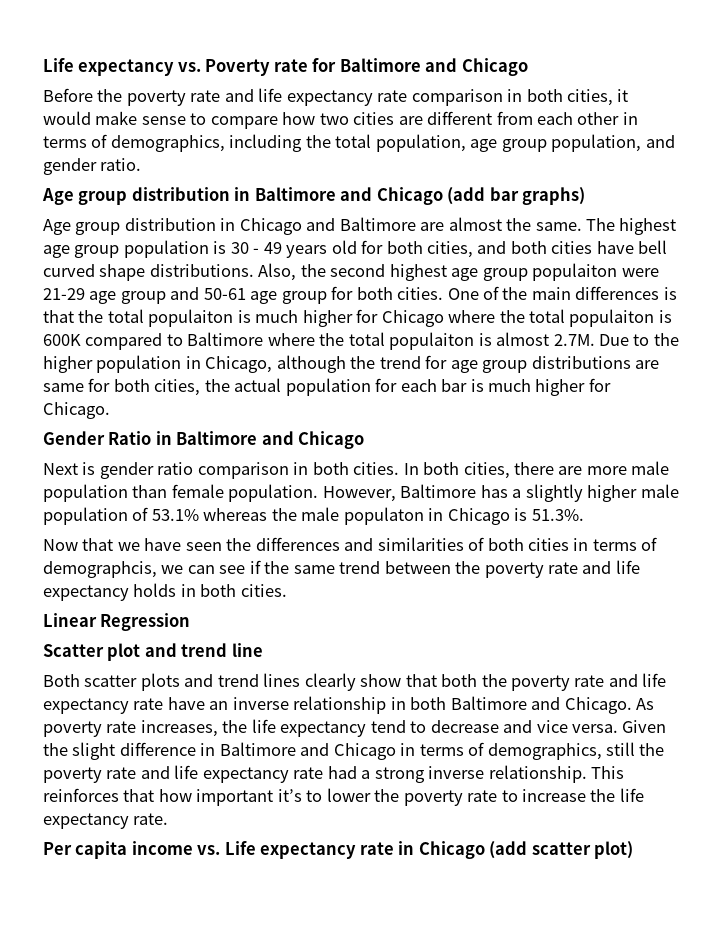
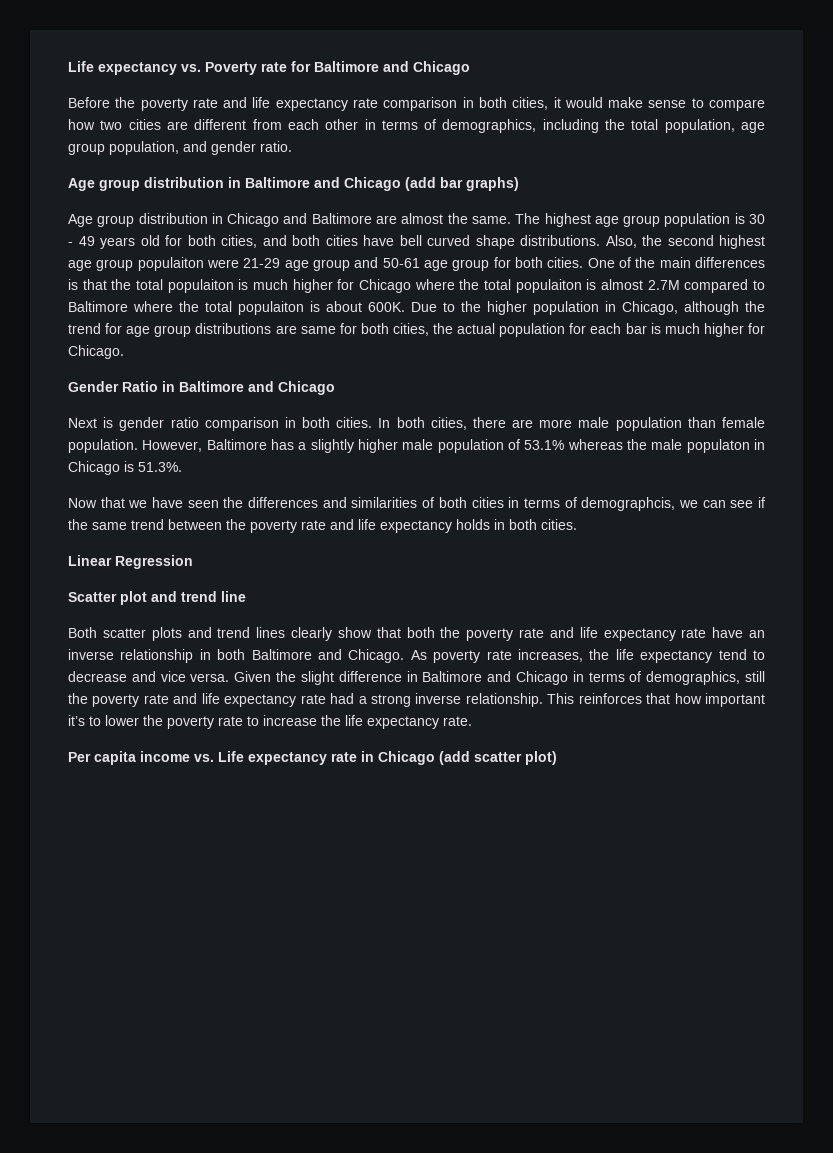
- One of the main differences is that the total populaiton is much higher for Chicago where the total populaiton is 600K compared to Baltimore where the total populaiton is almost 2.7M. Due to the higher population in Chicago, although the trend for age group distributions are same for both cities, the actual population for each bar is much higher for Chicago.
+ One of the main differences is that the total populaiton is much higher for Chicago where the total populaiton is almost 2.7M compared to Baltimore where the total populaiton is about 600K. Due to the higher population in Chicago, although the trend for age group distributions are same for both cities, the actual population for each bar is much higher for Chicago.

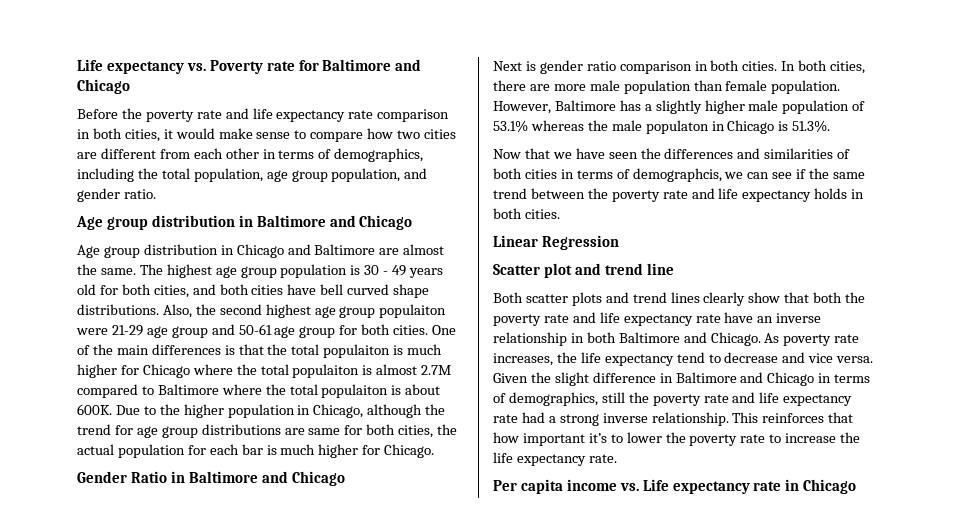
- Age group distribution in Baltimore and Chicago (add bar graphs)
+ Age group distribution in Baltimore and Chicago
- Per capita income vs. Life expectancy rate in Chicago (add scatter plot)
+ Per capita income vs. Life expectancy rate in Chicago

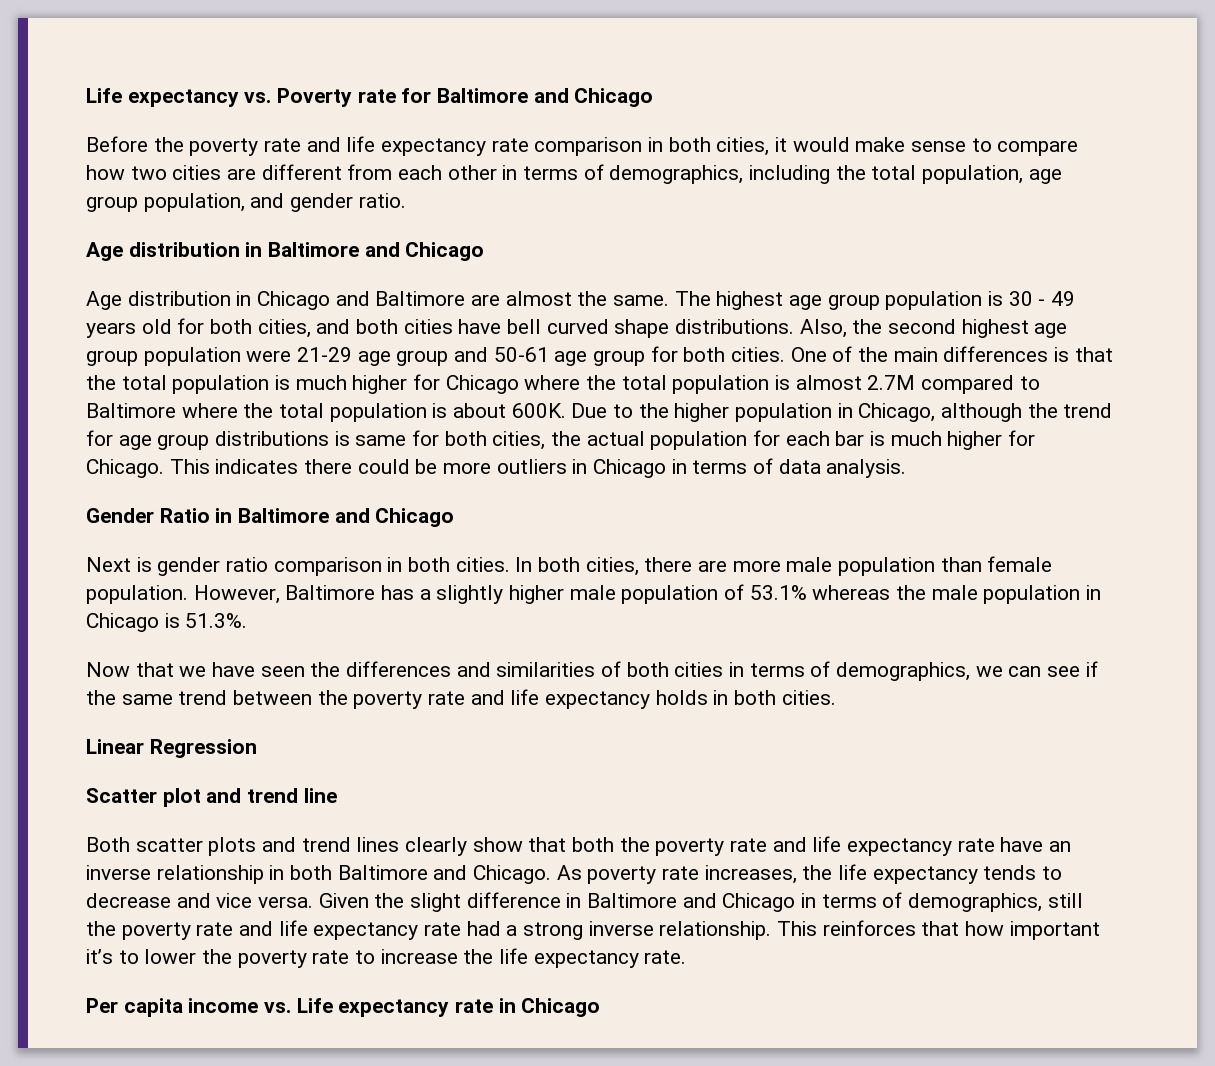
- Age group distribution in Baltimore and Chicago
+ Age distribution in Baltimore and Chicago
- Age group distribution in Chicago and Baltimore are almost the same.
+ Age distribution in Chicago and Baltimore are almost the same.
- Also, the second highest age group populaiton were 21-29 age group and 50-61 age group for both cities.
+ Also, the second highest age group population were 21-29 age group and 50-61 age group for both cities.
- One of the main differences is that the total populaiton is much higher for Chicago where the total populaiton is almost 2.7M compared to Baltimore where the total populaiton is about 600K.
+ One of the main differences is that the total population is much higher for Chicago where the total population is almost 2.7M compared to Baltimore where the total population is about 600K.
- Due to the higher population in Chicago, although the trend for age group distributions are same for both cities, the actual population for each bar is much higher for Chicago.
+ Due to the higher population in Chicago, although the trend for age group distributions is same for both cities, the actual population for each bar is much higher for Chicago. This indicates there could be more outliers in Chicago in terms of data analysis.
- However, Baltimore has a slightly higher male population of 53.1% whereas the male populaton in Chicago is 51.3%.
+ However, Baltimore has a slightly higher male population of 53.1% whereas the male population in Chicago is 51.3%.
- Now that we have seen the differences and similarities of both cities in terms of demographcis, we can see if the same trend between the poverty rate and life expectancy holds in both cities.
+ Now that we have seen the differences and similarities of both cities in terms of demographics, we can see if the same trend between the poverty rate and life expectancy holds in both cities.
- As poverty rate increases, the life expectancy tend to decrease and vice versa.
+ As poverty rate increases, the life expectancy tends to decrease and vice versa.

